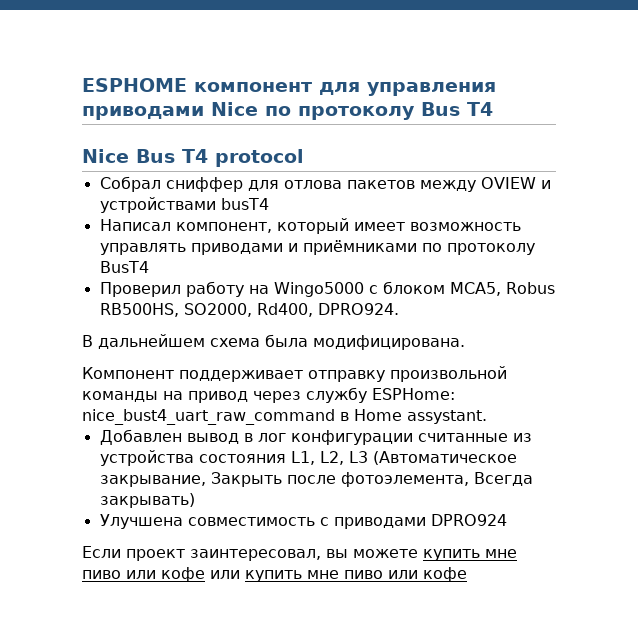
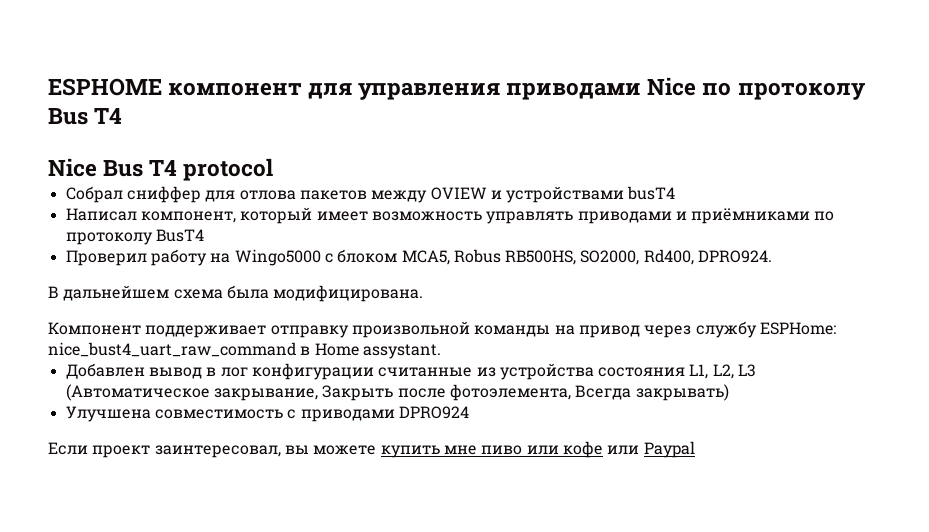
- Если проект заинтересовал, вы можете купить мне пиво или кофе или купить мне пиво или кофе
+ Если проект заинтересовал, вы можете купить мне пиво или кофе или Paypal

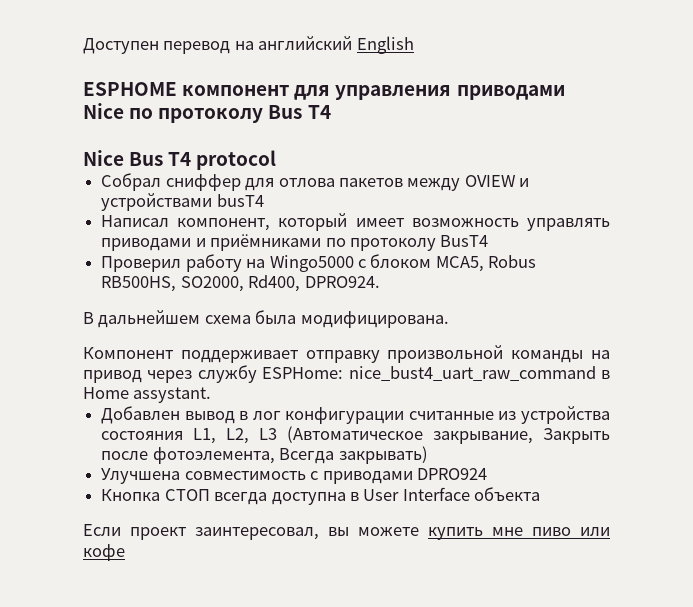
+ Доступен перевод на английский English
+ Кнопка СТОП всегда доступна в User Interface объекта
- Если проект заинтересовал, вы можете купить мне пиво или кофе или Paypal
+ Если проект заинтересовал, вы можете купить мне пиво или кофе

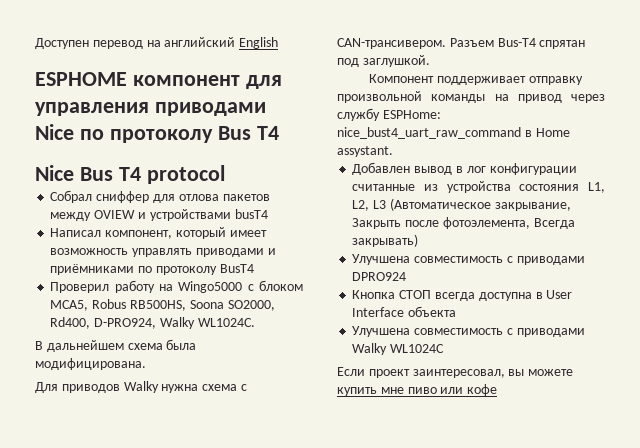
- Проверил работу на Wingo5000 c блоком MCA5, Robus RB500HS, SO2000, Rd400, DPRO924.
+ Проверил работу на Wingo5000 c блоком MCA5, Robus RB500HS, Soona SO2000, Rd400, D-PRO924, Walky WL1024C.
+ Для приводов Walky нужна схема с CAN-трансивером. Разъем Bus-T4 спрятан под заглушкой.
+ Улучшена совместимость с приводами Walky WL1024C

